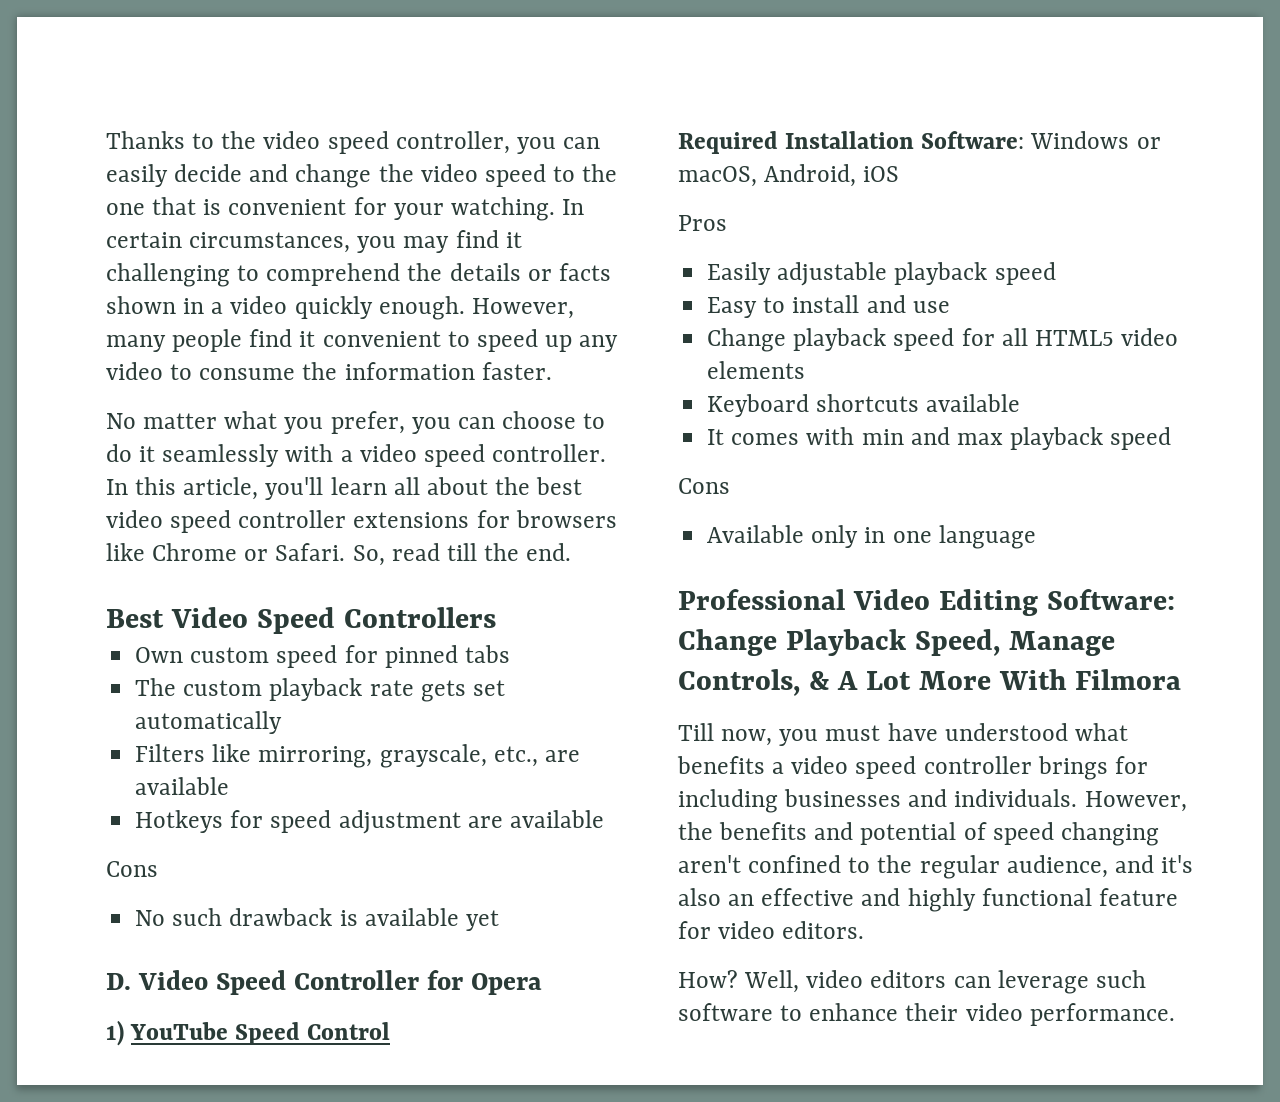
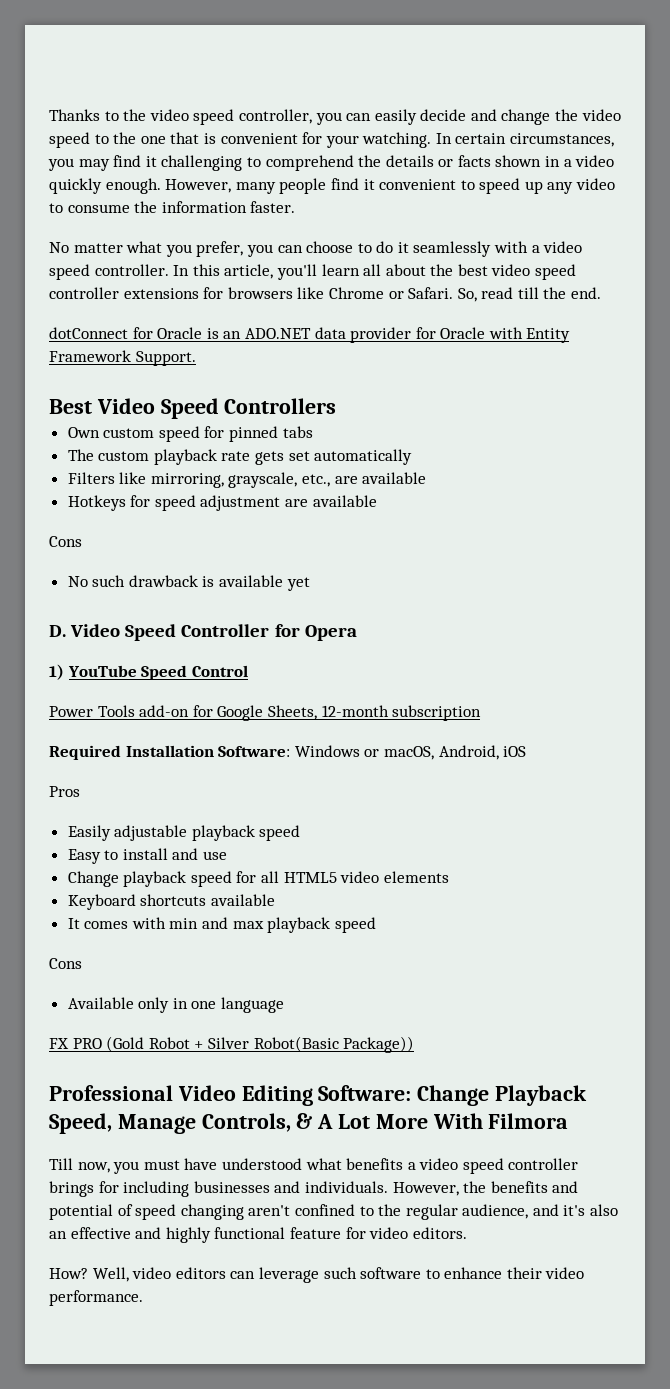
+ dotConnect for Oracle is an ADO.NET data provider for Oracle with Entity Framework Support.
+ Power Tools add-on for Google Sheets, 12-month subscription
+ FX PRO (Gold Robot + Silver Robot(Basic Package))

